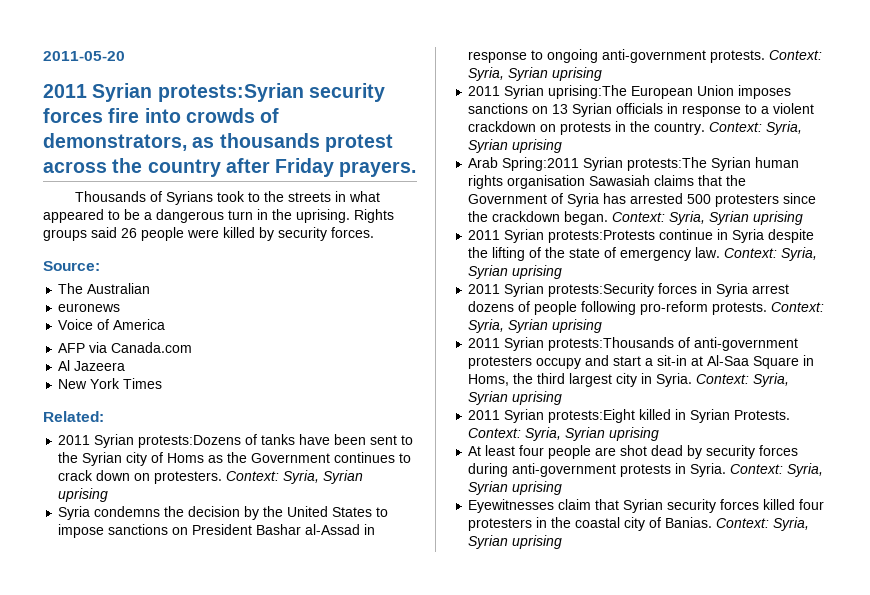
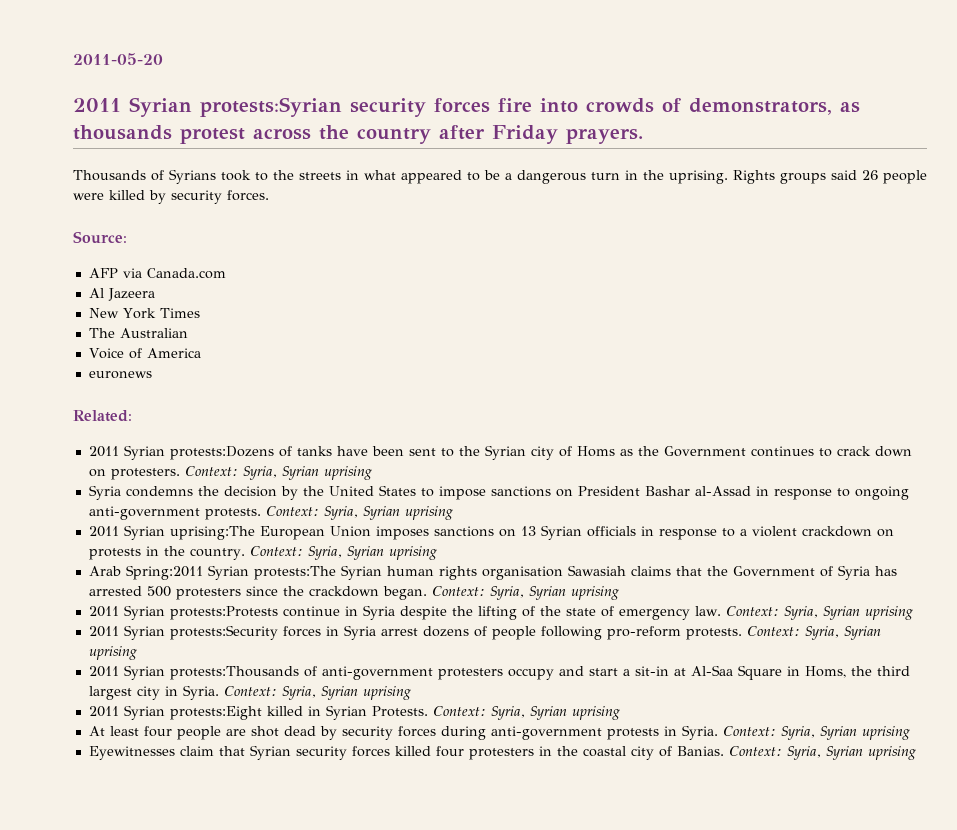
- The Australian
- euronews
- Voice of America
+ The Australian
+ Voice of America
+ euronews

